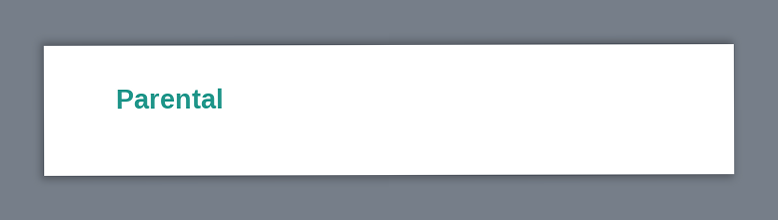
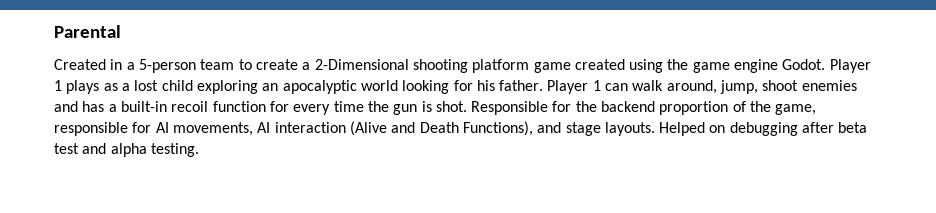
+ Created in a 5-person team to create a 2-Dimensional shooting platform game created using the game engine Godot. Player 1 plays as a lost child exploring an apocalyptic world looking for his father. Player 1 can walk around, jump, shoot enemies and has a built-in recoil function for every time the gun is shot. Responsible for the backend proportion of the game, responsible for AI movements, AI interaction (Alive and Death Functions), and stage layouts. Helped on debugging after beta test and alpha testing.

